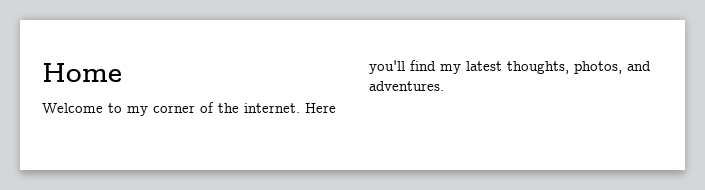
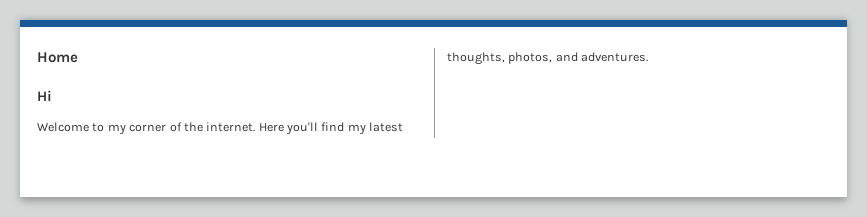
+ Hi

